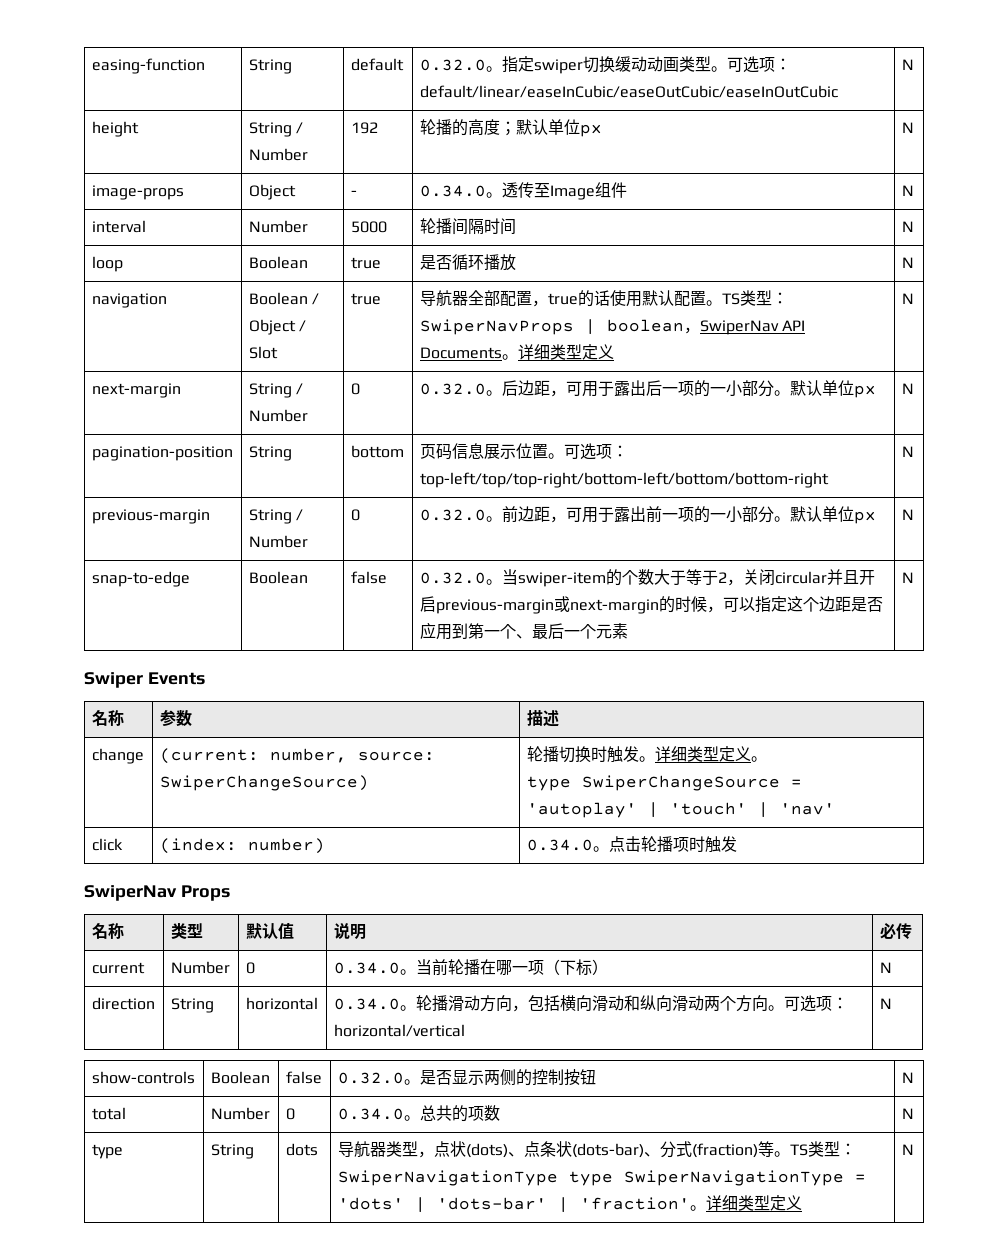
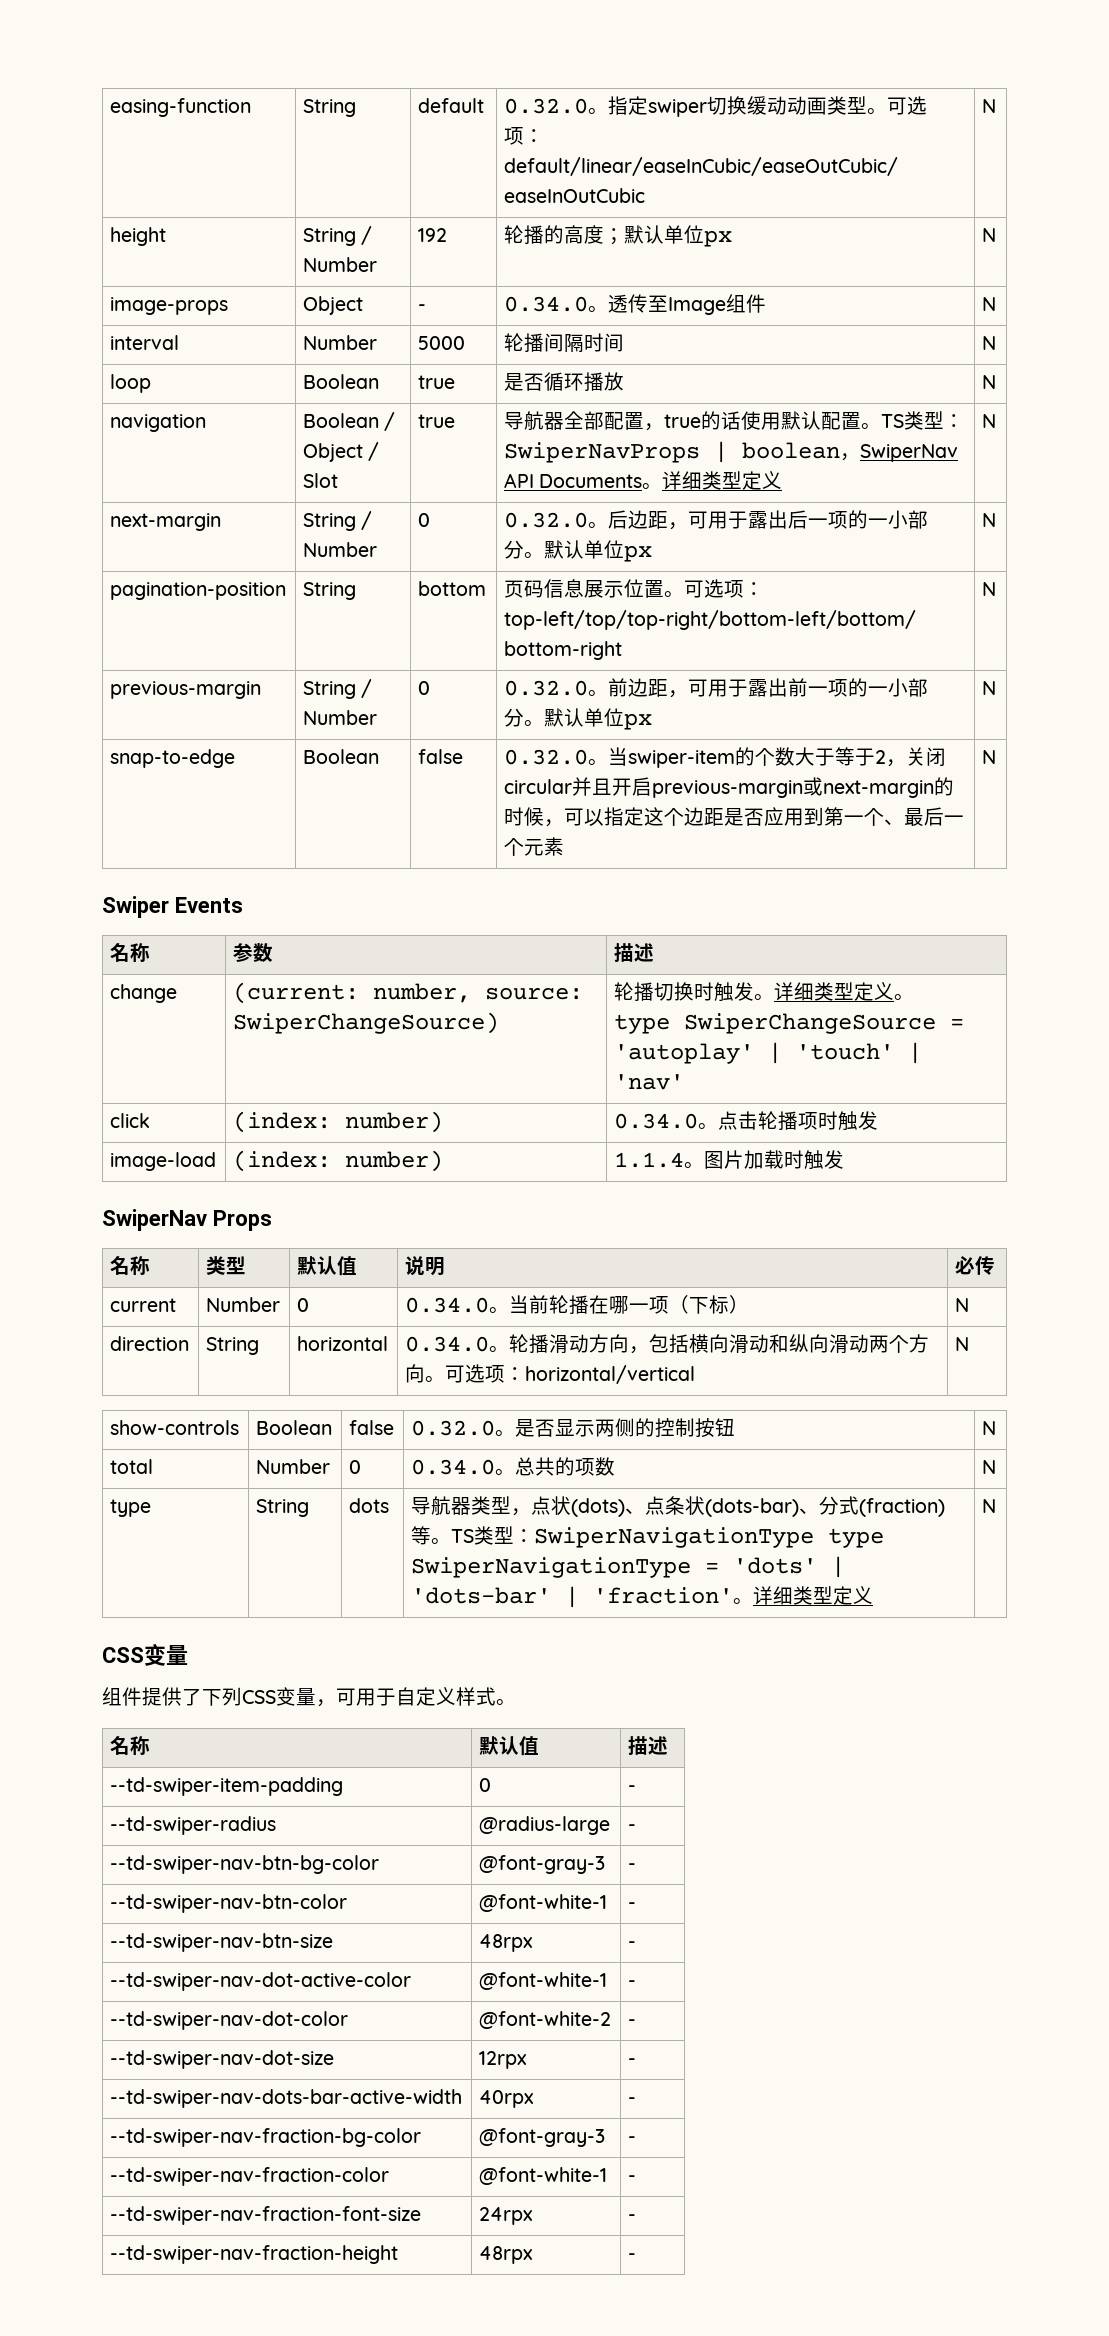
+ image-load | (index: number) | 1.1.4。图片加载时触发
  type | String | dots | 导航器类型，点状(dots)、点条状(dots-bar)、分式(fraction)等。TS类型：SwiperNavigationType type SwiperNavigationType = 'dots' | 'dots-bar' | 'fraction'。详细类型定义 | N
+ CSS变量
+ 组件提供了下列CSS变量，可用于自定义样式。
+ 名称 | 默认值 | 描述
+ --td-swiper-item-padding | 0 | -
+ --td-swiper-radius | @radius-large | -
+ --td-swiper-nav-btn-bg-color | @font-gray-3 | -
+ --td-swiper-nav-btn-color | @font-white-1 | -
+ --td-swiper-nav-btn-size | 48rpx | -
+ --td-swiper-nav-dot-active-color | @font-white-1 | -
+ --td-swiper-nav-dot-color | @font-white-2 | -
+ --td-swiper-nav-dot-size | 12rpx | -
+ --td-swiper-nav-dots-bar-active-width | 40rpx | -
+ --td-swiper-nav-fraction-bg-color | @font-gray-3 | -
+ --td-swiper-nav-fraction-color | @font-white-1 | -
+ --td-swiper-nav-fraction-font-size | 24rpx | -
+ --td-swiper-nav-fraction-height | 48rpx | -

